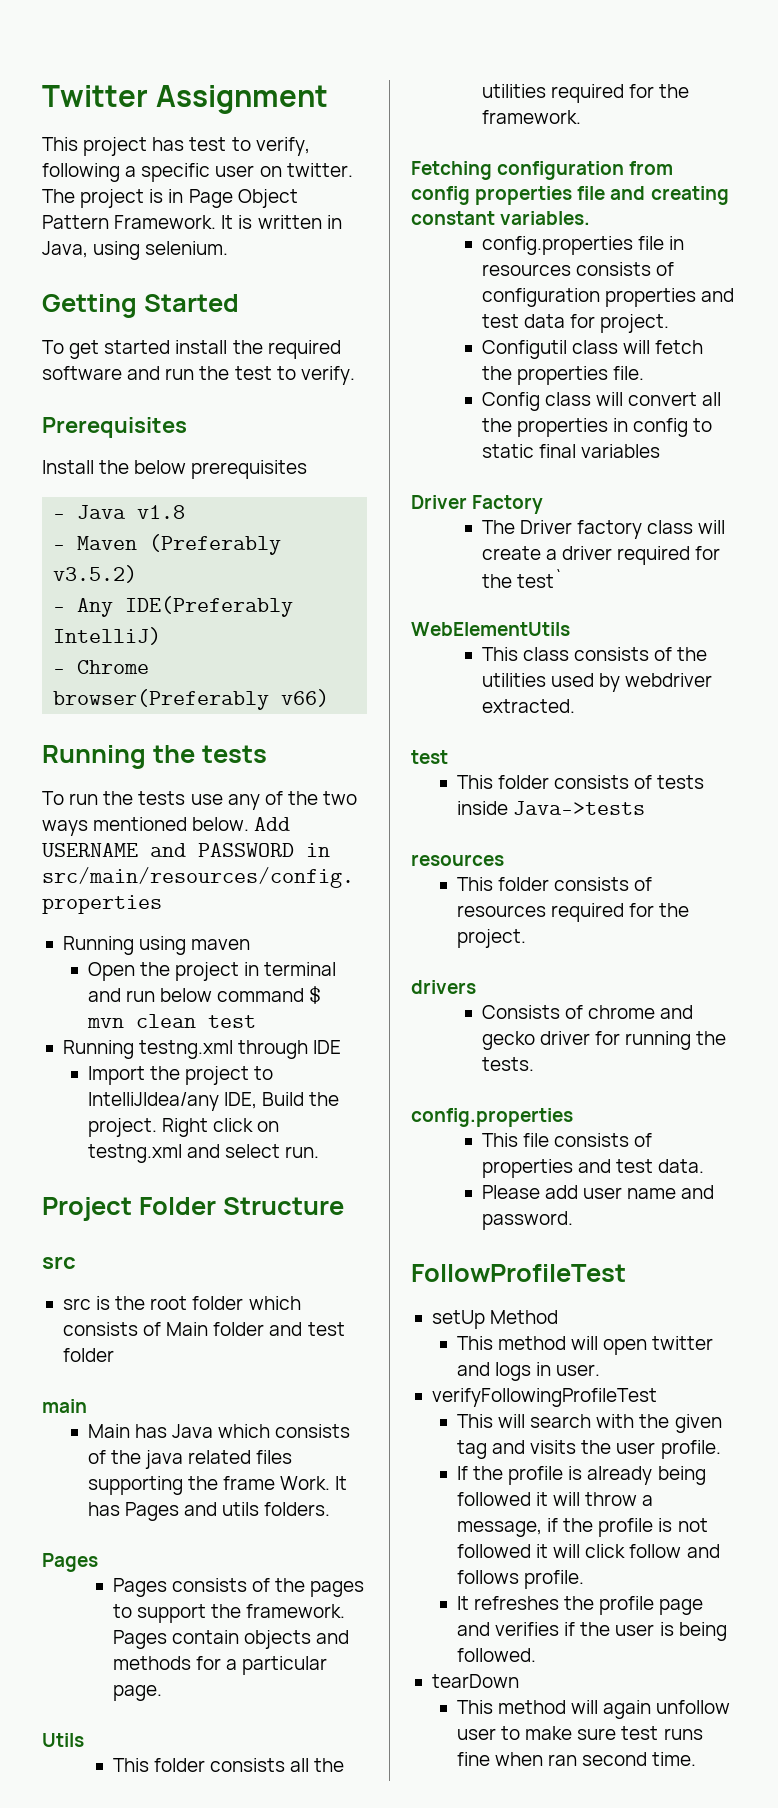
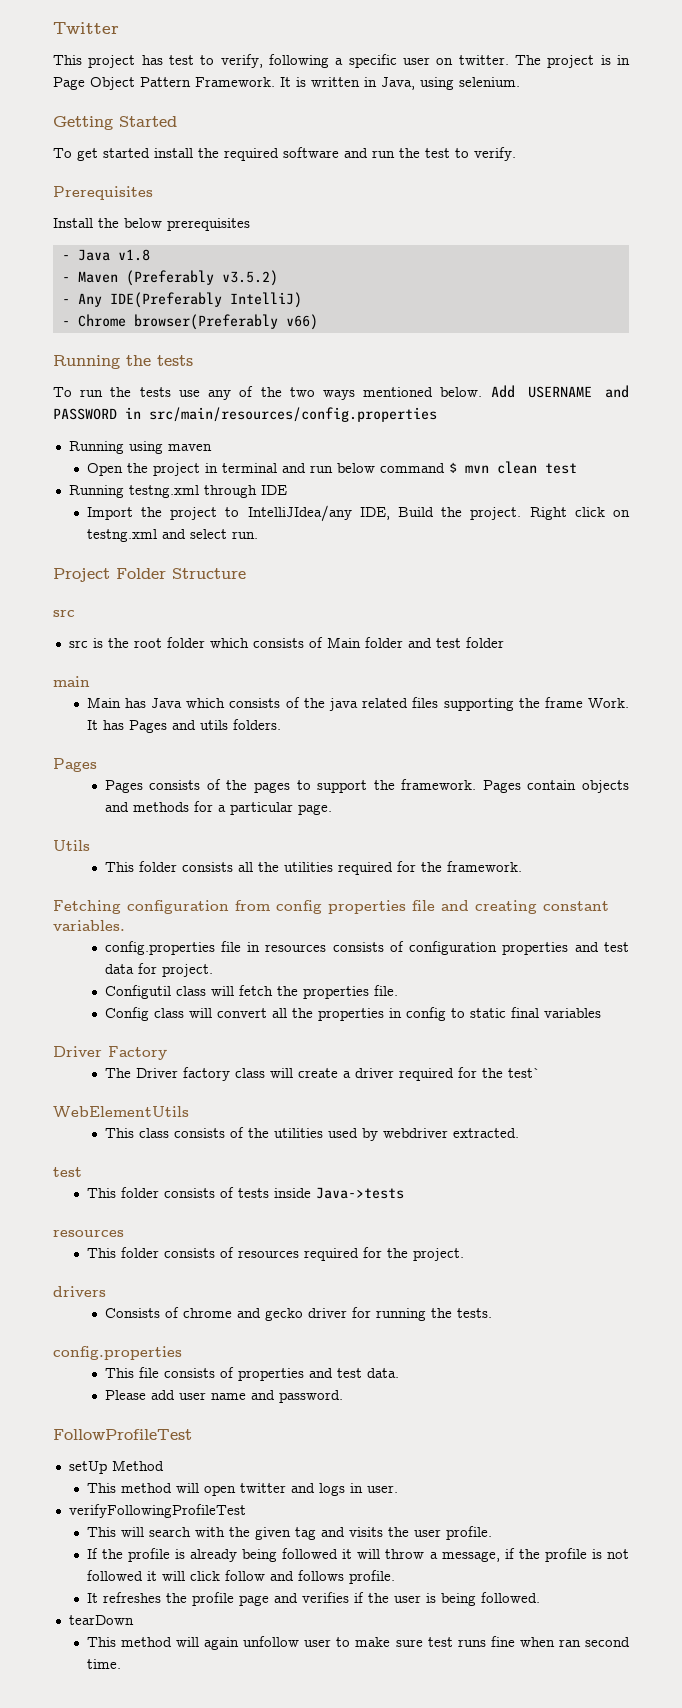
- Twitter Assignment
+ Twitter

